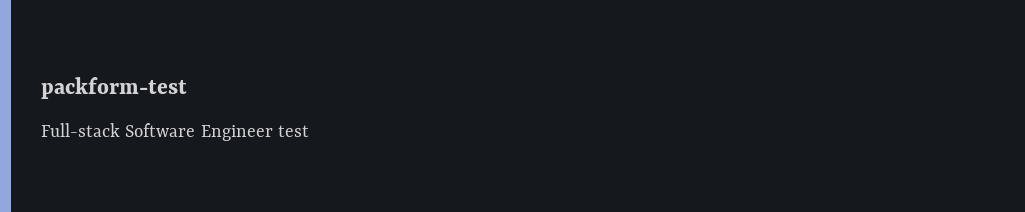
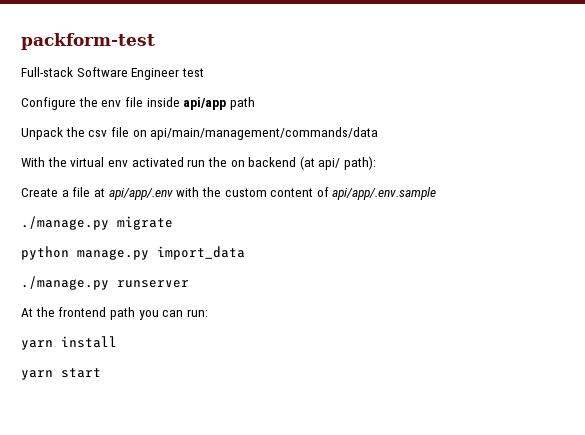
+ Configure the env file inside api/app path
+ Unpack the csv file on api/main/management/commands/data
+ With the virtual env activated run the on backend (at api/ path):
+ Create a file at api/app/.env with the custom content of api/app/.env.sample
+ ./manage.py migrate
+ python manage.py import_data
+ ./manage.py runserver
+ At the frontend path you can run:
+ yarn install
+ yarn start

